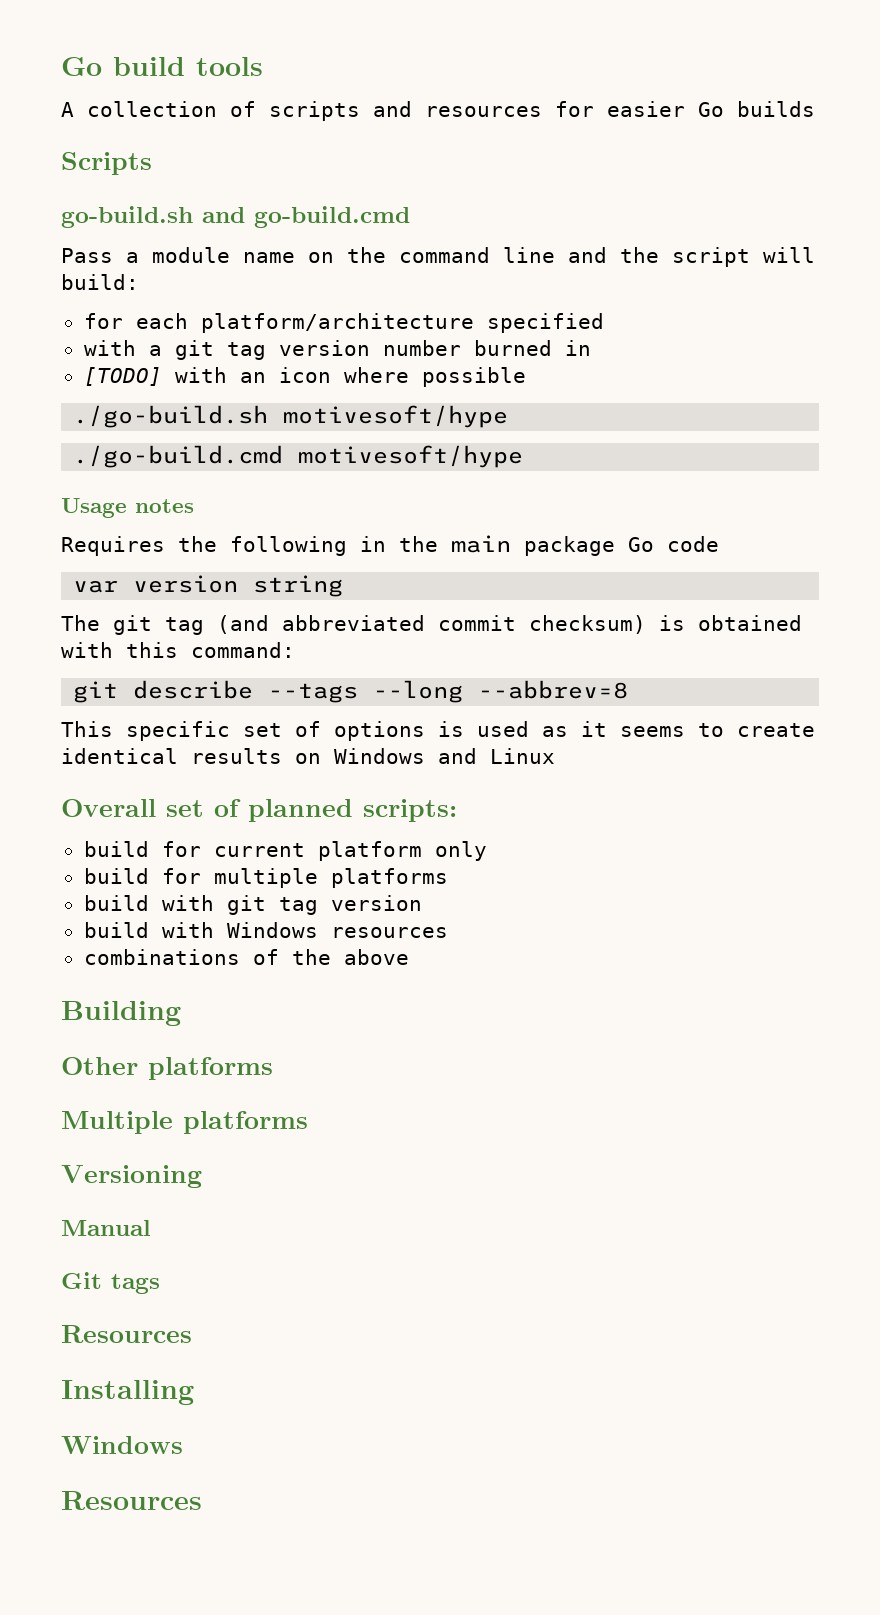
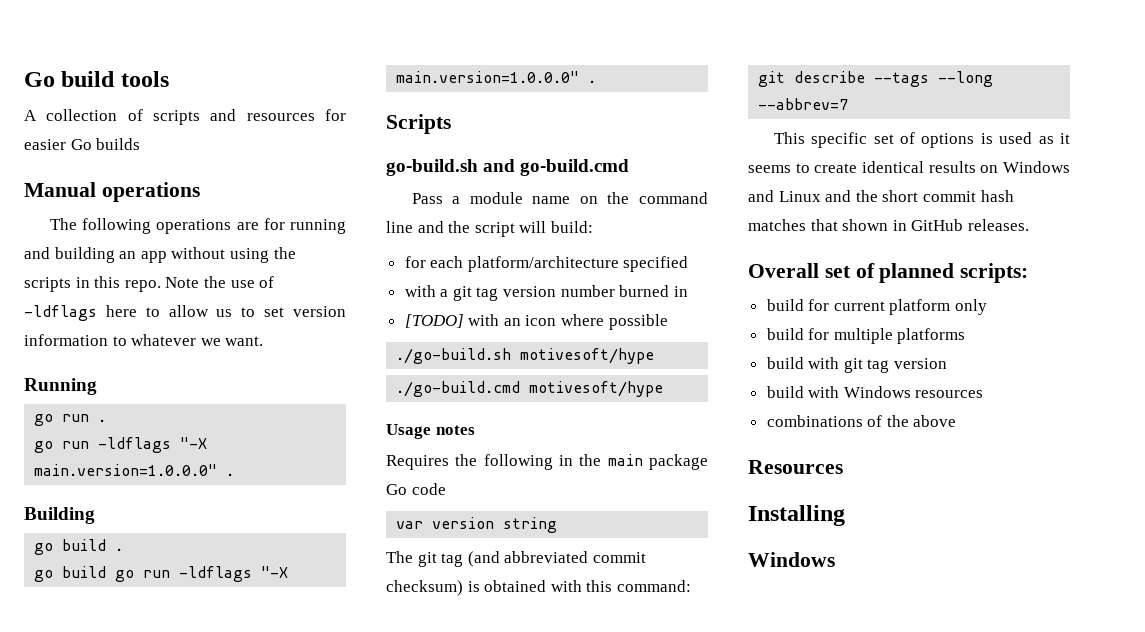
+ Manual operations
+ The following operations are for running and building an app without using the scripts in this repo. Note the use of -ldflags here to allow us to set version information to whatever we want.
+ Running
+ go run .
+ go run -ldflags "-X main.version=1.0.0.0" .
+ Building
+ go build .
+ go build go run -ldflags "-X main.version=1.0.0.0" .
- git describe --tags --long --abbrev=8
+ git describe --tags --long --abbrev=7
- This specific set of options is used as it seems to create identical results on Windows and Linux
+ This specific set of options is used as it seems to create identical results on Windows and Linux and the short commit hash matches that shown in GitHub releases.
- Building
- Other platforms
- Multiple platforms
- Versioning
- Manual
- Git tags
  Installing
  Windows
- Resources

